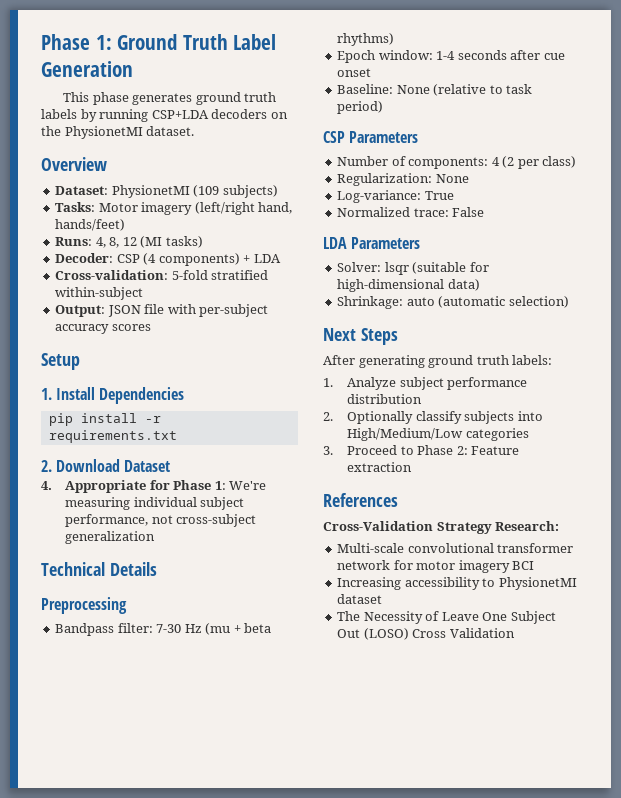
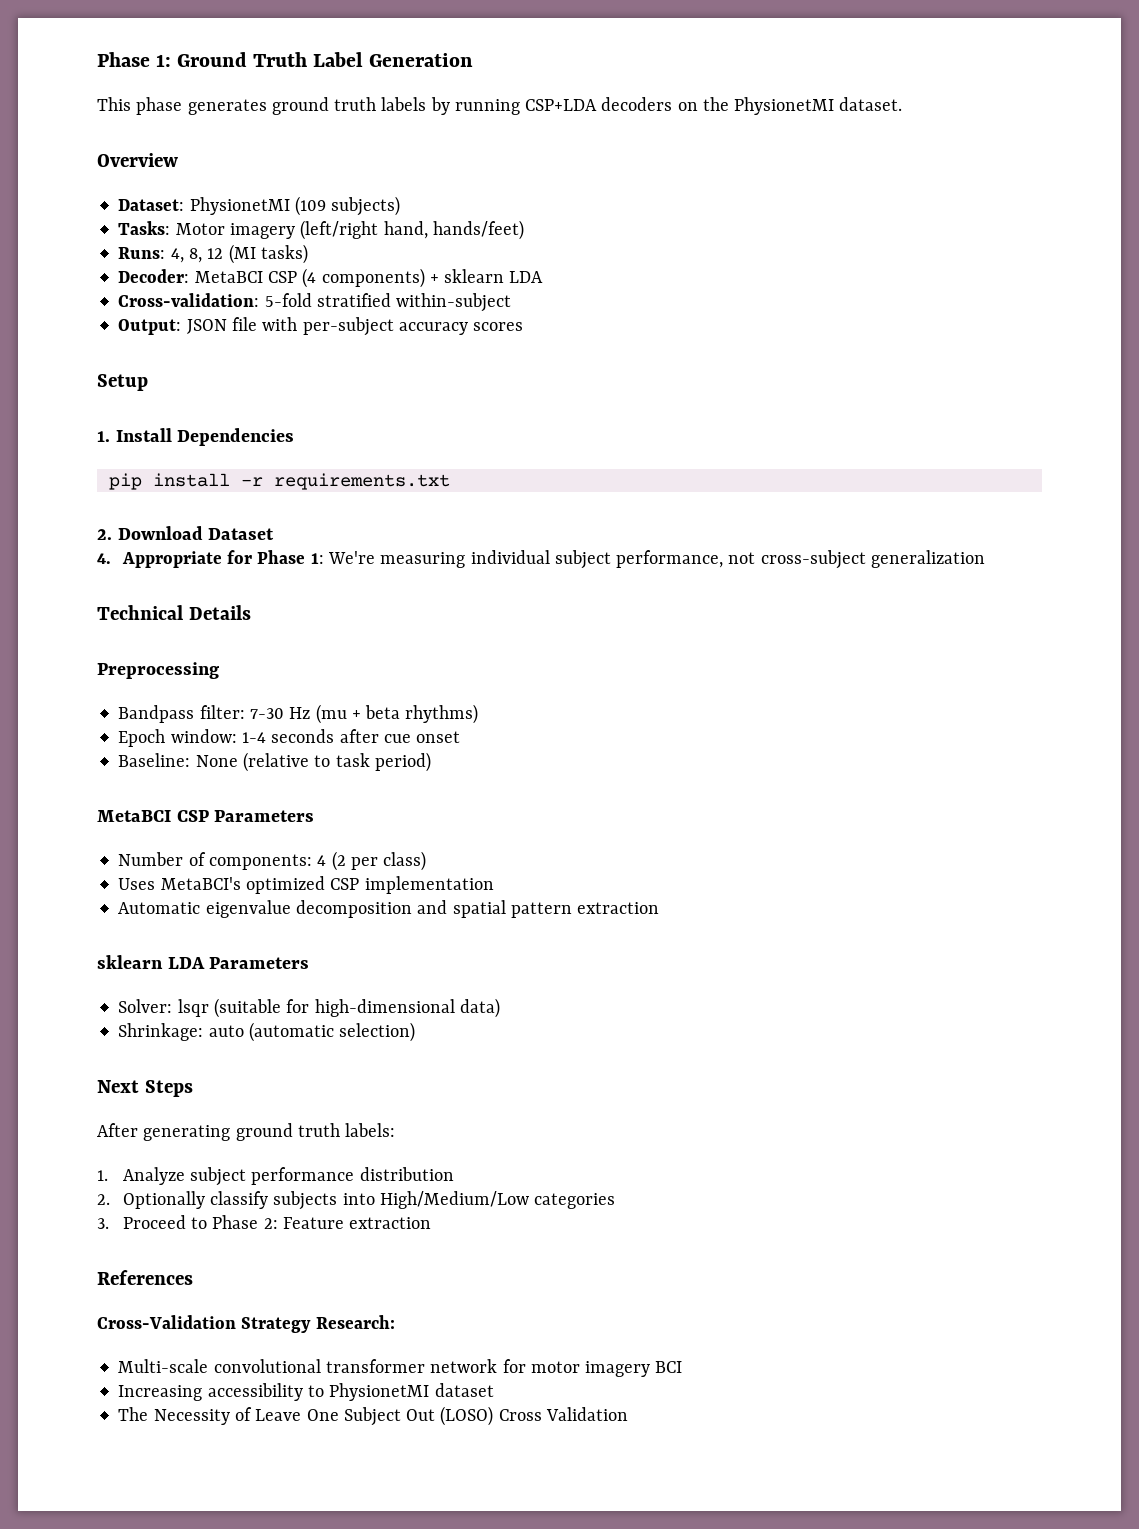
- Decoder: CSP (4 components) + LDA
+ Decoder: MetaBCI CSP (4 components) + sklearn LDA
- CSP Parameters
+ MetaBCI CSP Parameters
- Regularization: None
- Log-variance: True
- Normalized trace: False
- LDA Parameters
+ Uses MetaBCI's optimized CSP implementation
+ Automatic eigenvalue decomposition and spatial pattern extraction
+ sklearn LDA Parameters

